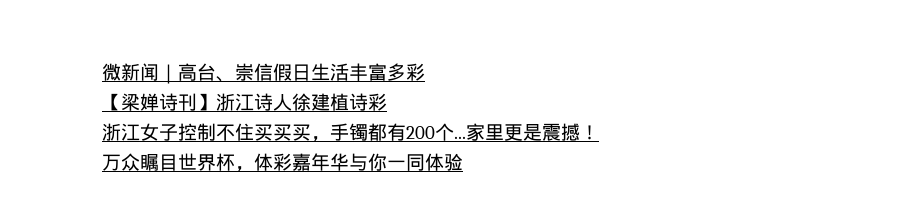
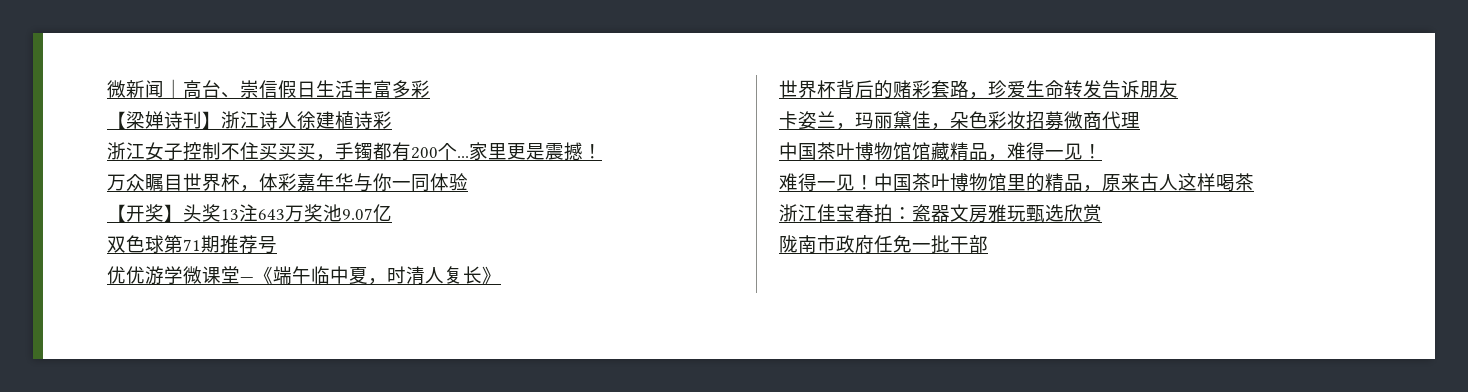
+ 【开奖】头奖13注643万奖池9.07亿
+ 双色球第71期推荐号
+ 优优游学微课堂—《端午临中夏，时清人复长》
+ 世界杯背后的赌彩套路，珍爱生命转发告诉朋友
+ 卡姿兰，玛丽黛佳，朵色彩妆招募微商代理
+ 中国茶叶博物馆馆藏精品，难得一见！
+ 难得一见！中国茶叶博物馆里的精品，原来古人这样喝茶
+ 浙江佳宝春拍：瓷器文房雅玩甄选欣赏
+ 陇南市政府任免一批干部

